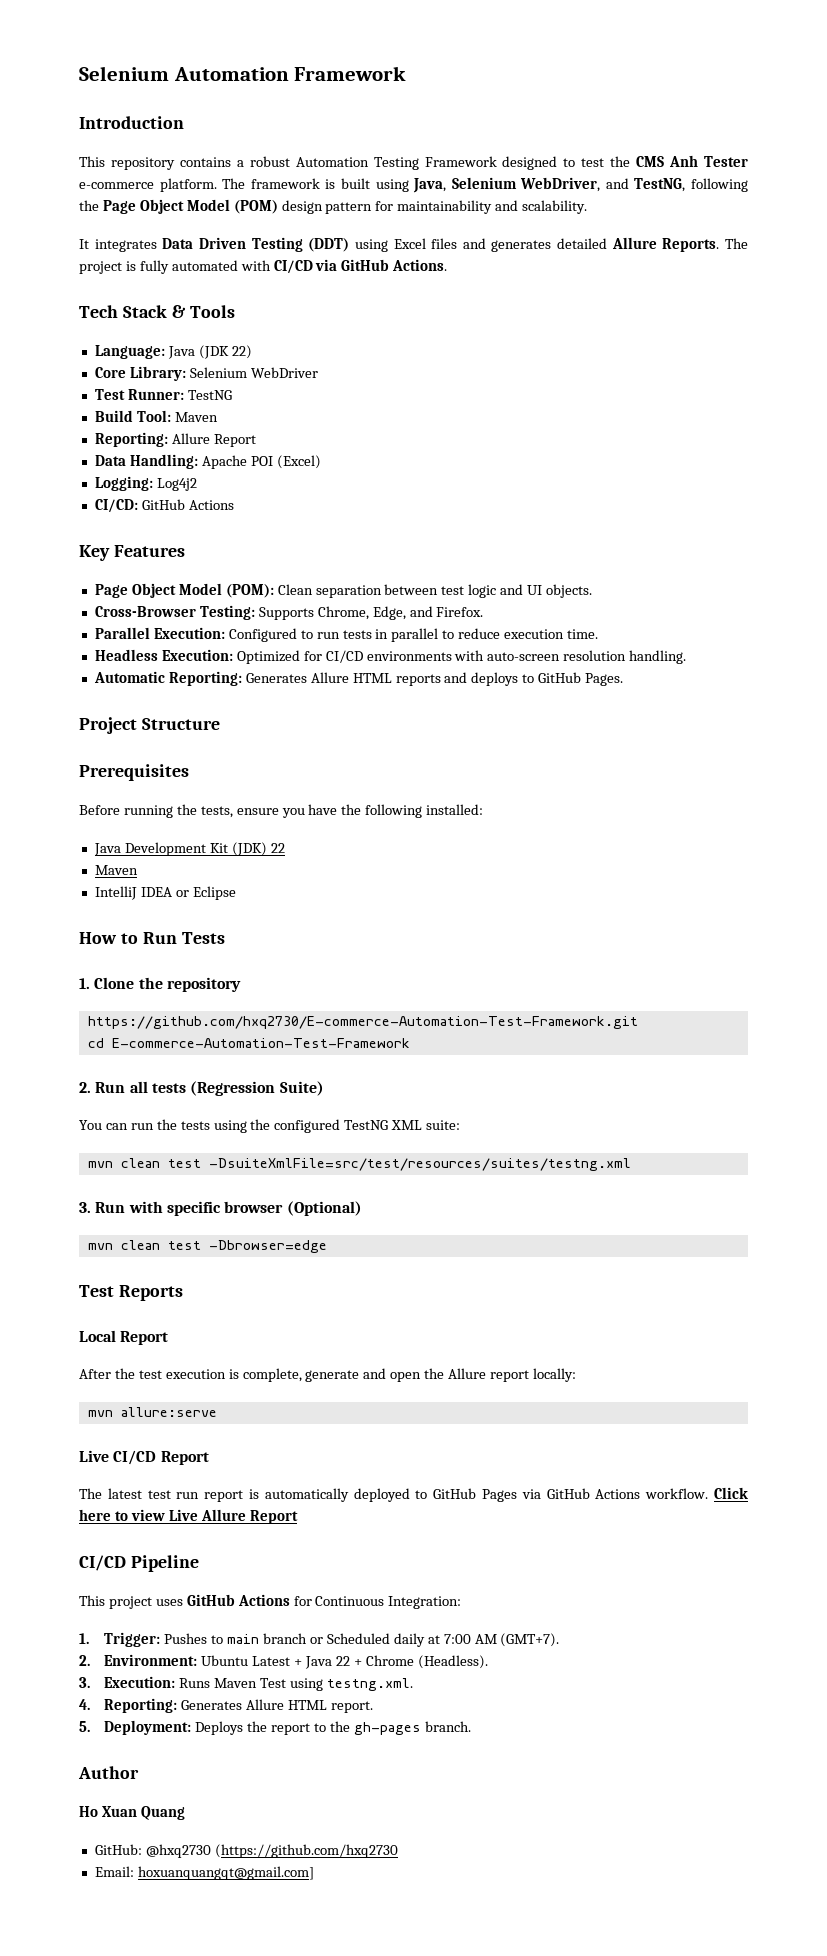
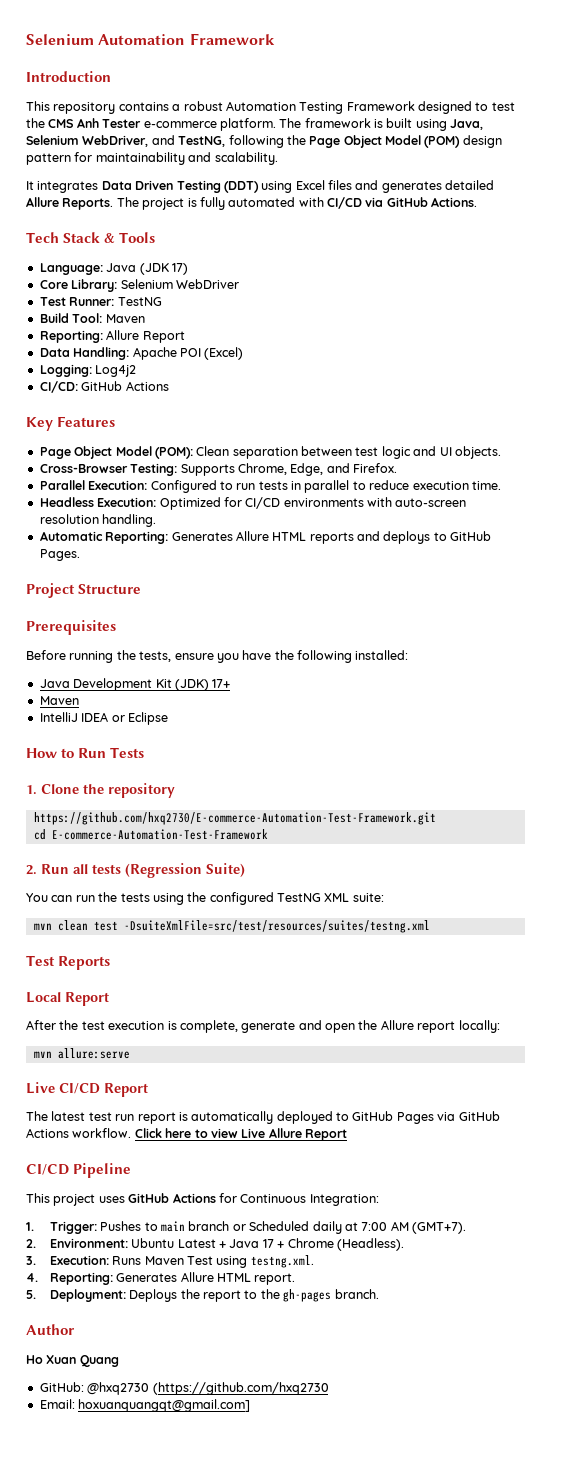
- Language: Java (JDK 22)
+ Language: Java (JDK 17)
- Java Development Kit (JDK) 22
+ Java Development Kit (JDK) 17+
- 3. Run with specific browser (Optional)
- mvn clean test -Dbrowser=edge
- 2. Environment: Ubuntu Latest + Java 22 + Chrome (Headless).
+ 2. Environment: Ubuntu Latest + Java 17 + Chrome (Headless).

